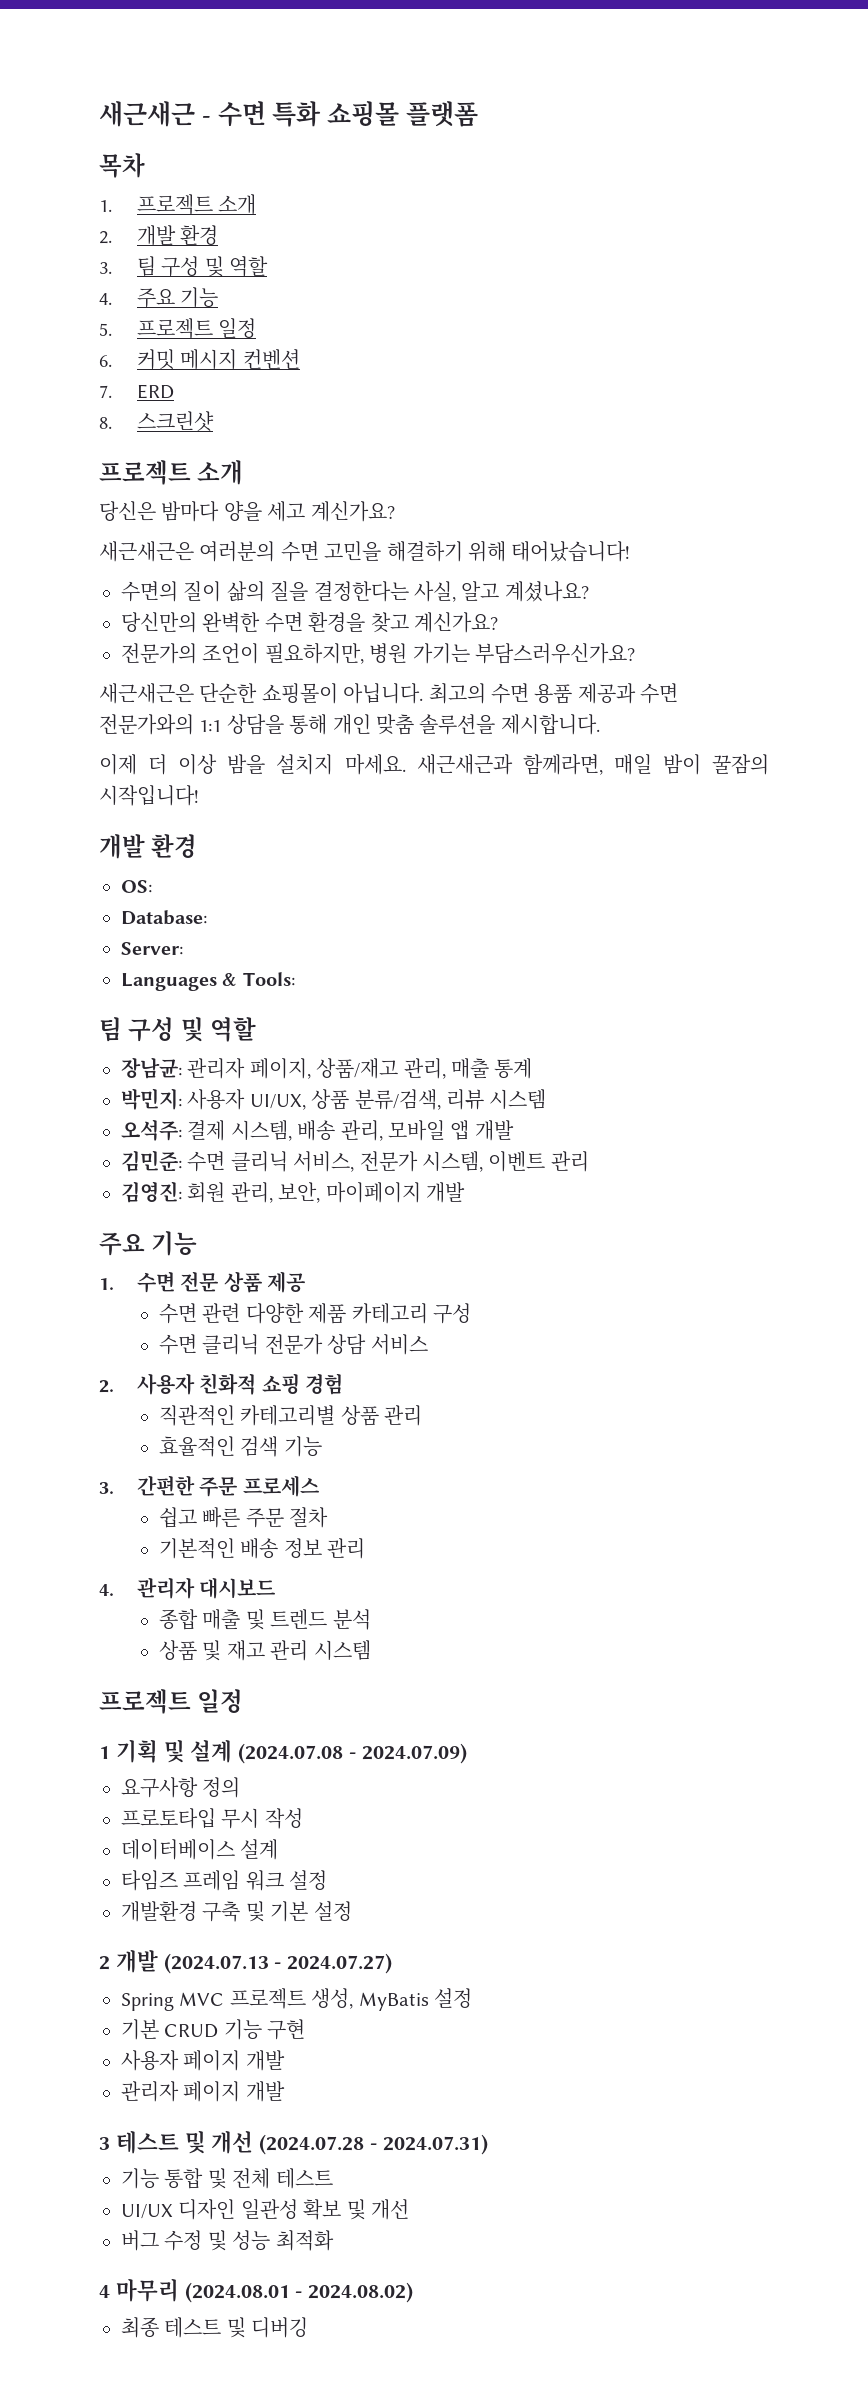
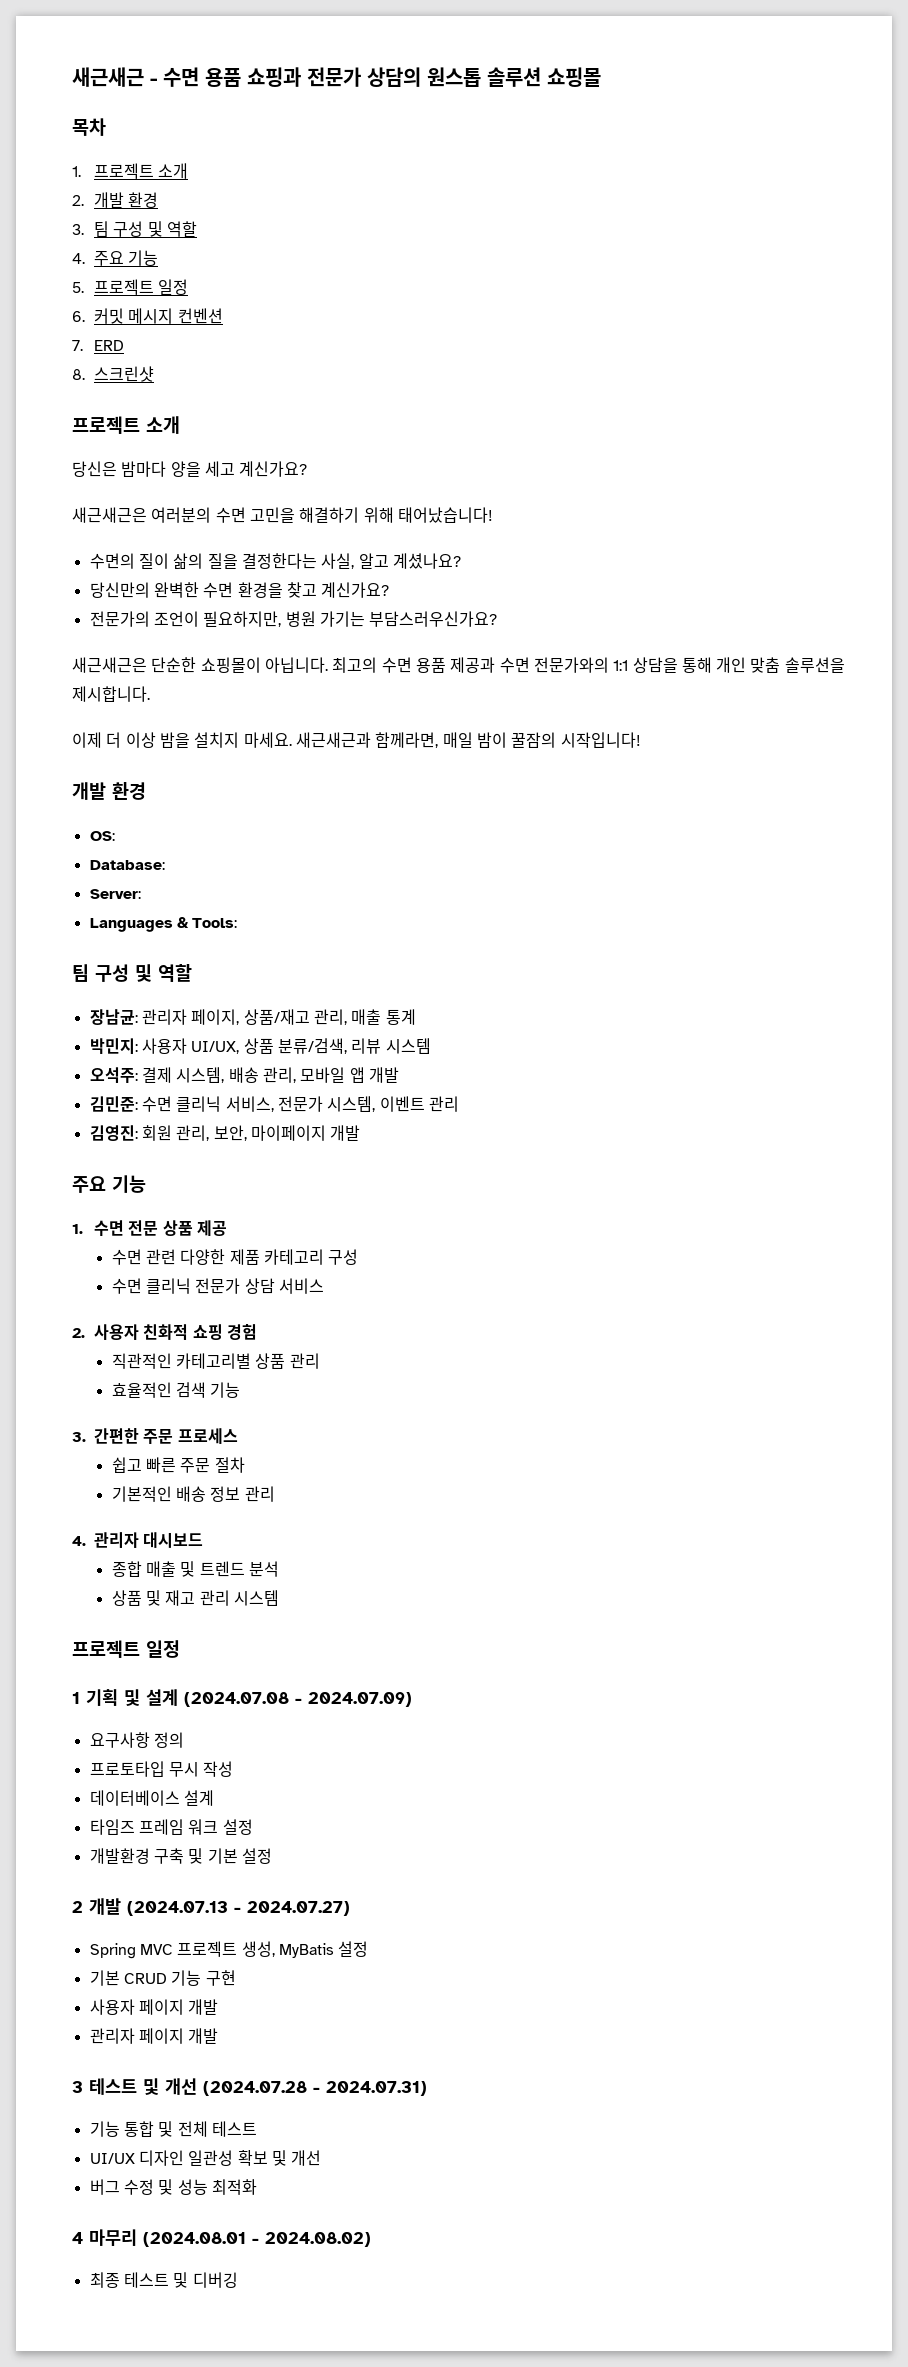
- 새근새근 - 수면 특화 쇼핑몰 플랫폼
+ 새근새근 - 수면 용품 쇼핑과 전문가 상담의 원스톱 솔루션 쇼핑몰

